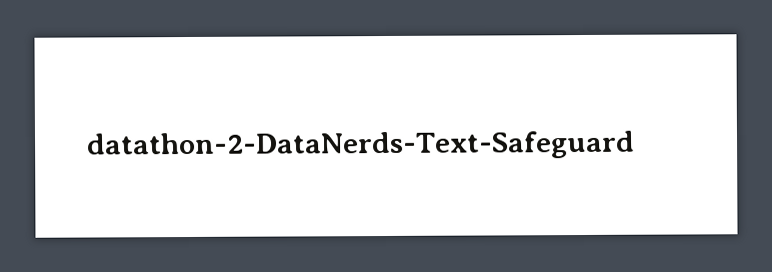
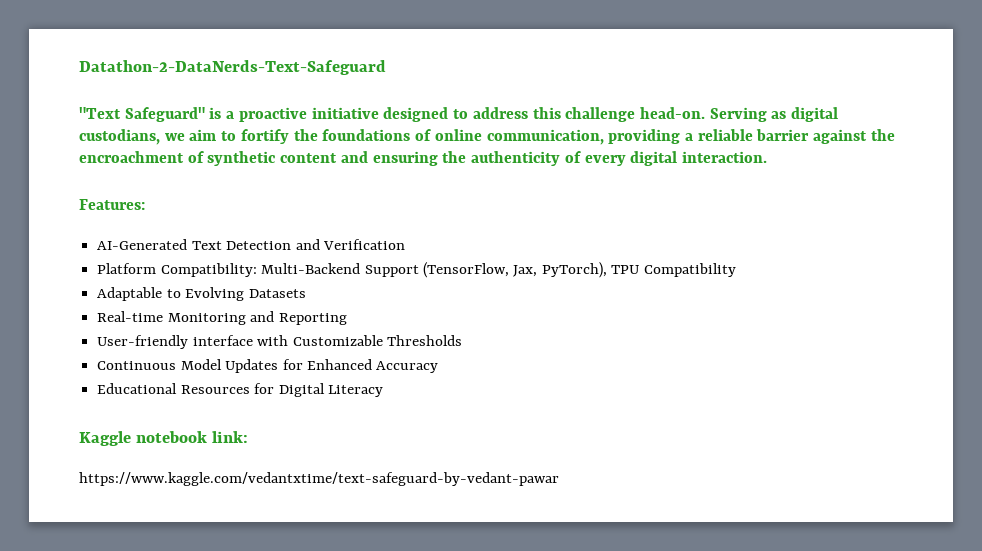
- datathon-2-DataNerds-Text-Safeguard
+ Datathon-2-DataNerds-Text-Safeguard
+ "Text Safeguard" is a proactive initiative designed to address this challenge head-on. Serving as digital custodians, we aim to fortify the foundations of online communication, providing a reliable barrier against the encroachment of synthetic content and ensuring the authenticity of every digital interaction.
+ Features:
+ AI-Generated Text Detection and Verification
+ Platform Compatibility: Multi-Backend Support (TensorFlow, Jax, PyTorch), TPU Compatibility
+ Adaptable to Evolving Datasets
+ Real-time Monitoring and Reporting
+ User-friendly interface with Customizable Thresholds
+ Continuous Model Updates for Enhanced Accuracy
+ Educational Resources for Digital Literacy
+ Kaggle notebook link:
+ https://www.kaggle.com/vedantxtime/text-safeguard-by-vedant-pawar

